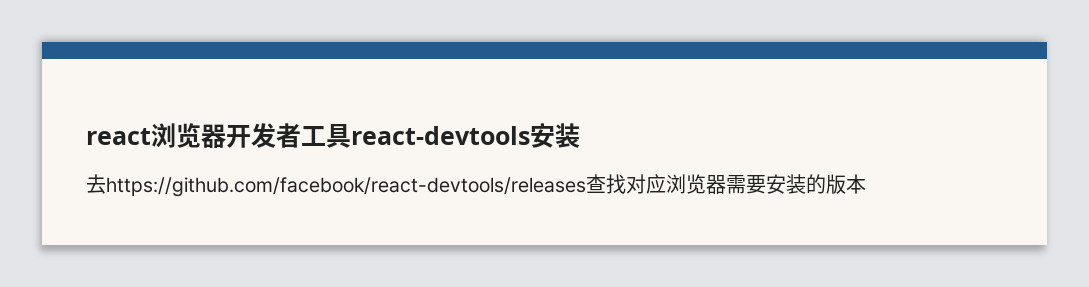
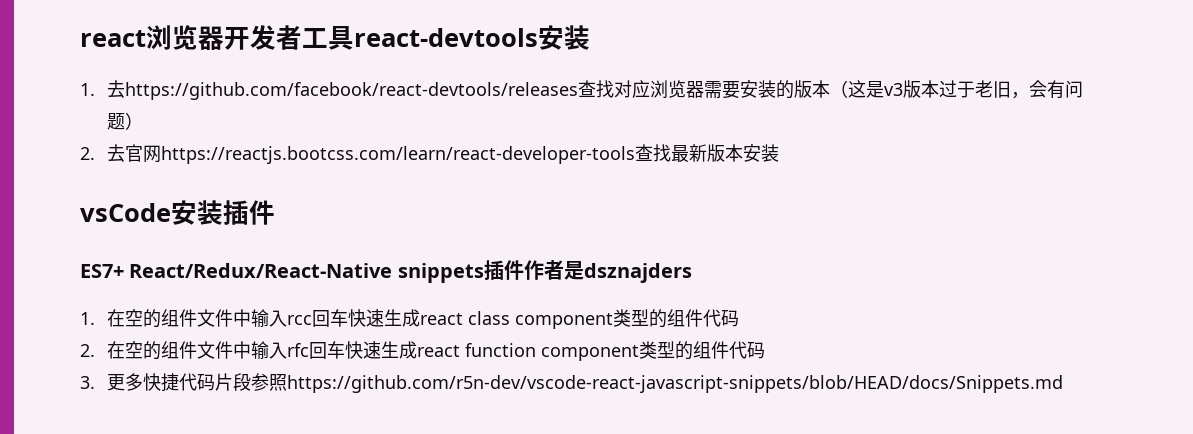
- 去https://github.com/facebook/react-devtools/releases查找对应浏览器需要安装的版本
+ 1.去https://github.com/facebook/react-devtools/releases查找对应浏览器需要安装的版本（这是v3版本过于老旧，会有问题）
+ 2.去官网https://reactjs.bootcss.com/learn/react-developer-tools查找最新版本安装
+ vsCode安装插件
+ ES7+ React/Redux/React-Native snippets插件作者是dsznajders
+ 1.在空的组件文件中输入rcc回车快速生成react class component类型的组件代码
+ 2.在空的组件文件中输入rfc回车快速生成react function component类型的组件代码
+ 3.更多快捷代码片段参照https://github.com/r5n-dev/vscode-react-javascript-snippets/blob/HEAD/docs/Snippets.md

